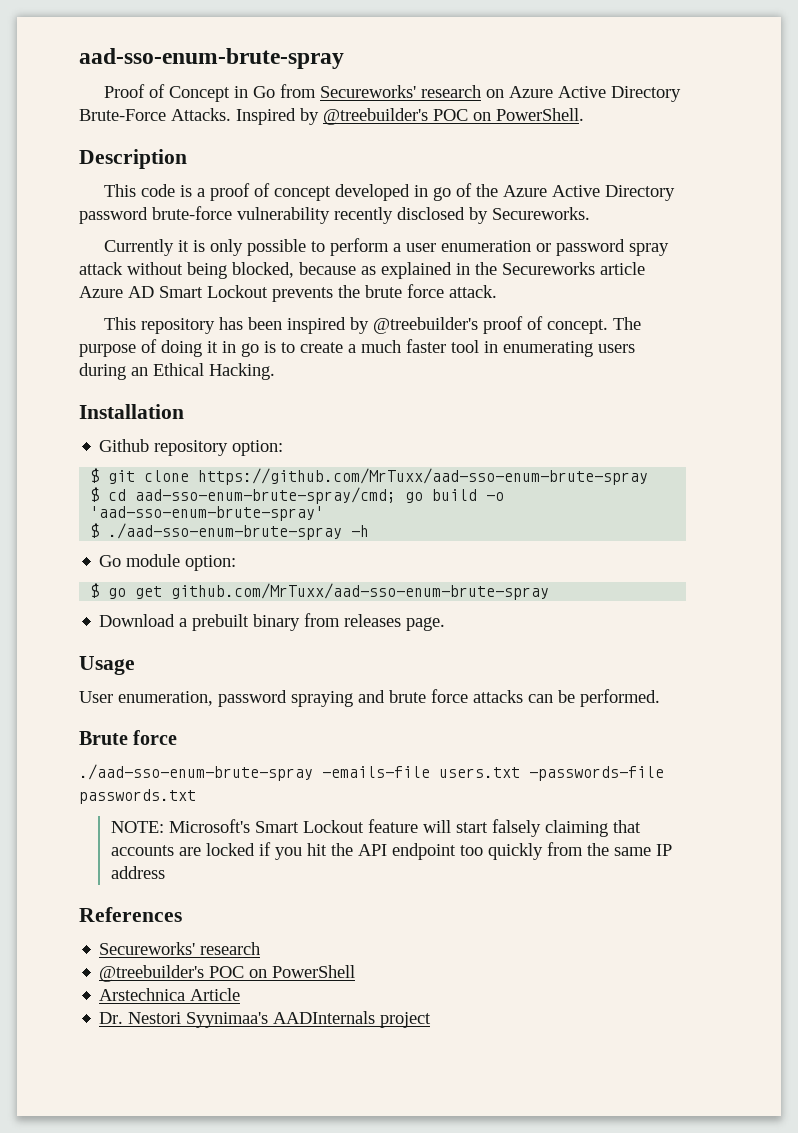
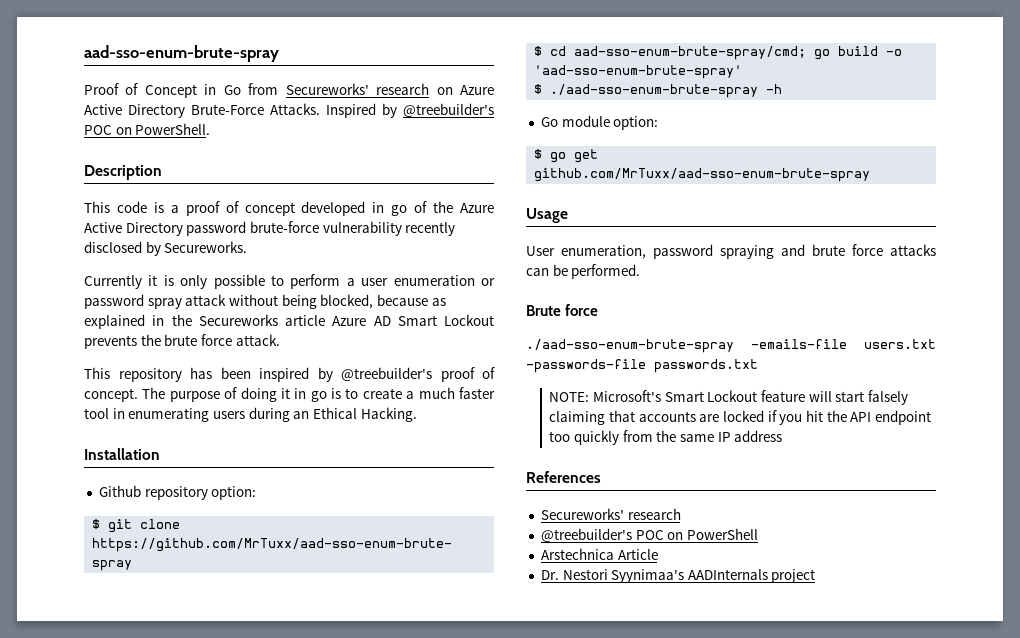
- Download a prebuilt binary from releases page.

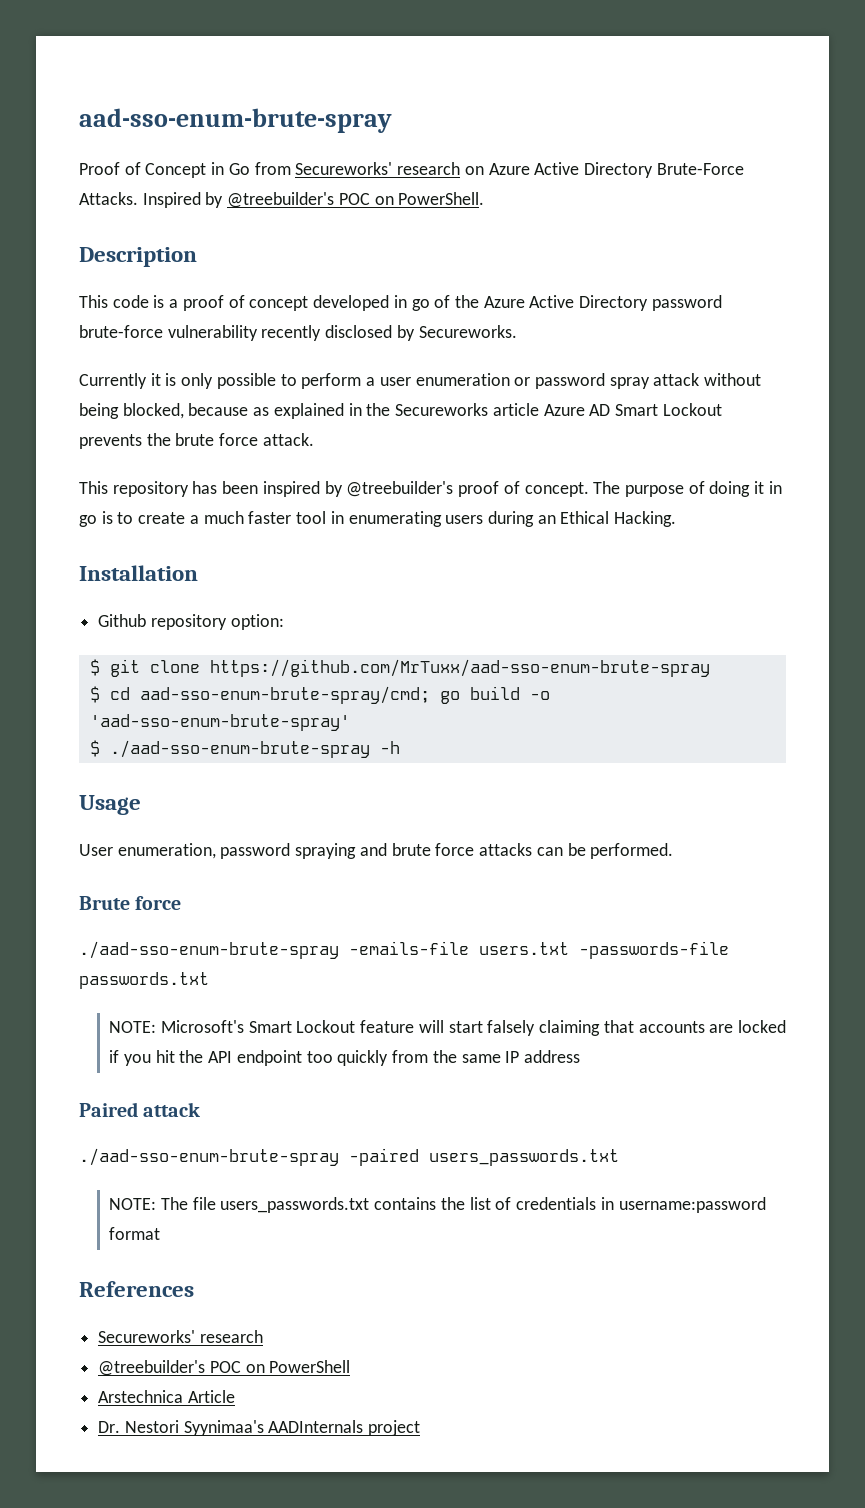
- Go module option:
- $ go get github.com/MrTuxx/aad-sso-enum-brute-spray
+ Paired attack
+ ./aad-sso-enum-brute-spray -paired users_passwords.txt
+ NOTE: The file users_passwords.txt contains the list of credentials in username:password format

